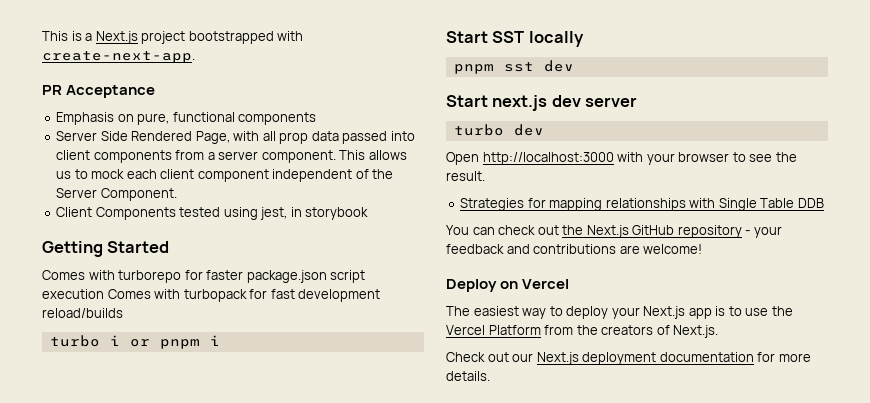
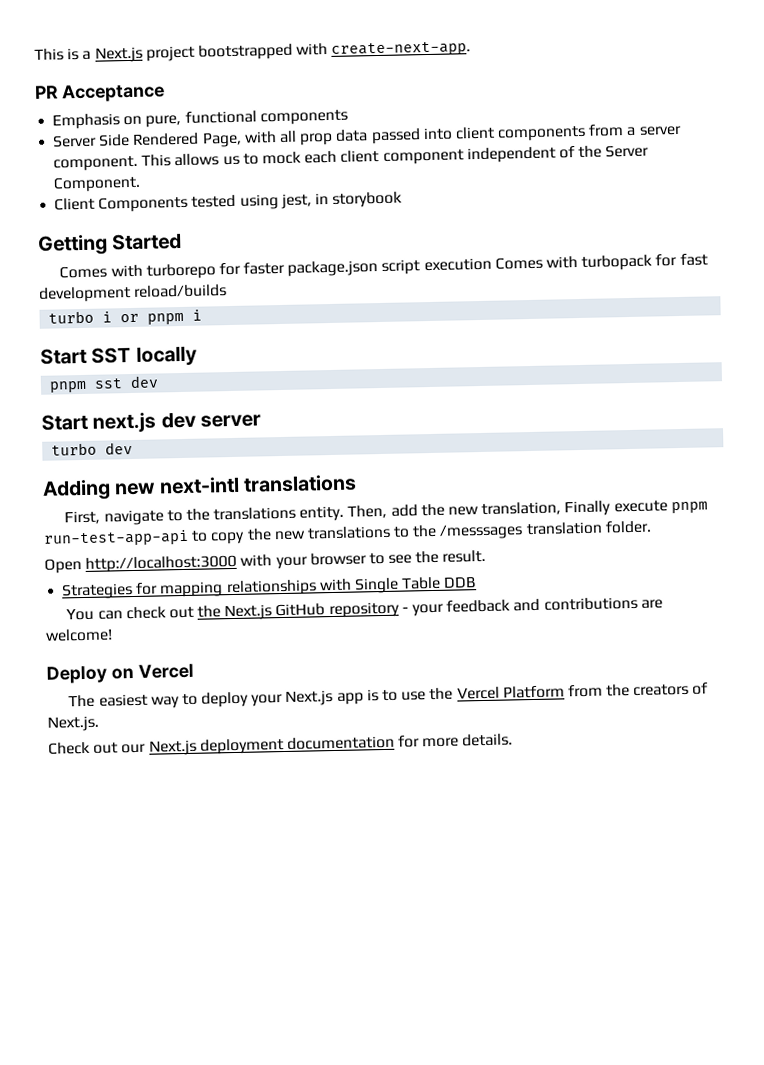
+ Adding new next-intl translations
+ First, navigate to the translations entity. Then, add the new translation, Finally execute pnpm run-test-app-api to copy the new translations to the /messsages translation folder.

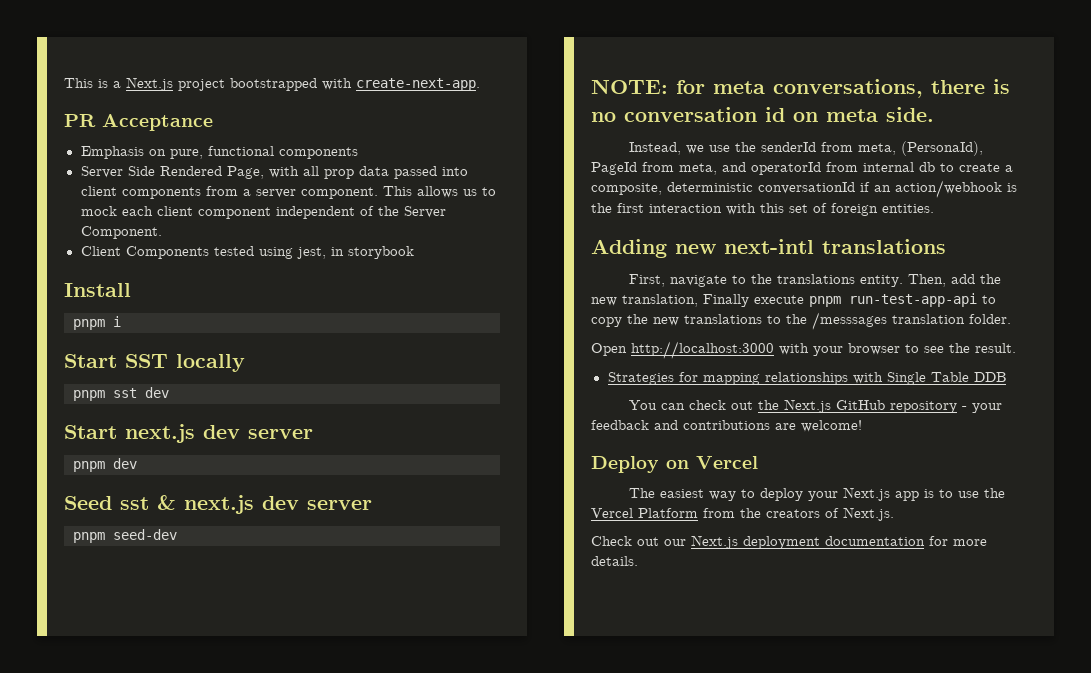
- Getting Started
- Comes with turborepo for faster package.json script execution Comes with turbopack for fast development reload/builds
- turbo i or pnpm i
+ Install
+ pnpm i
- turbo dev
+ pnpm dev
+ Seed sst & next.js dev server
+ pnpm seed-dev
+ NOTE: for meta conversations, there is no conversation id on meta side.
+ Instead, we use the senderId from meta, (PersonaId), PageId from meta, and operatorId from internal db to create a composite, deterministic conversationId if an action/webhook is the first interaction with this set of foreign entities.

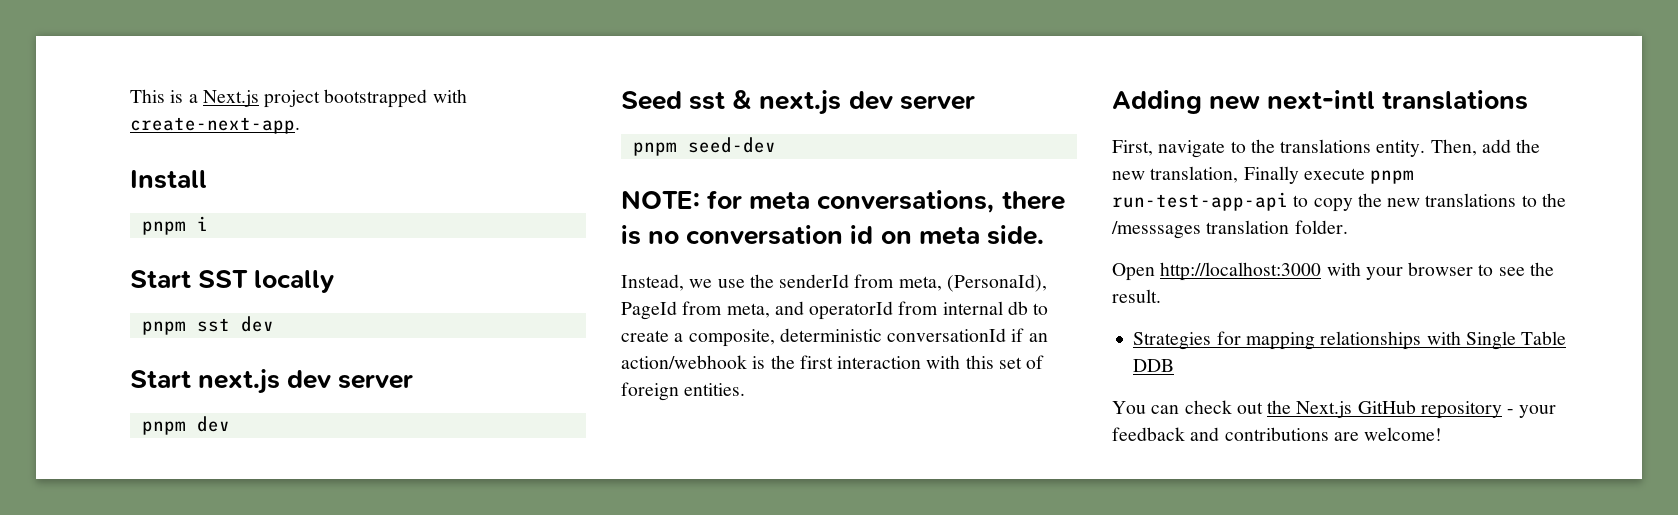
- PR Acceptance
- Emphasis on pure, functional components
- Server Side Rendered Page, with all prop data passed into client components from a server component. This allows us to mock each client component independent of the Server Component.
- Client Components tested using jest, in storybook
- Deploy on Vercel
- The easiest way to deploy your Next.js app is to use the Vercel Platform from the creators of Next.js.
- Check out our Next.js deployment documentation for more details.

